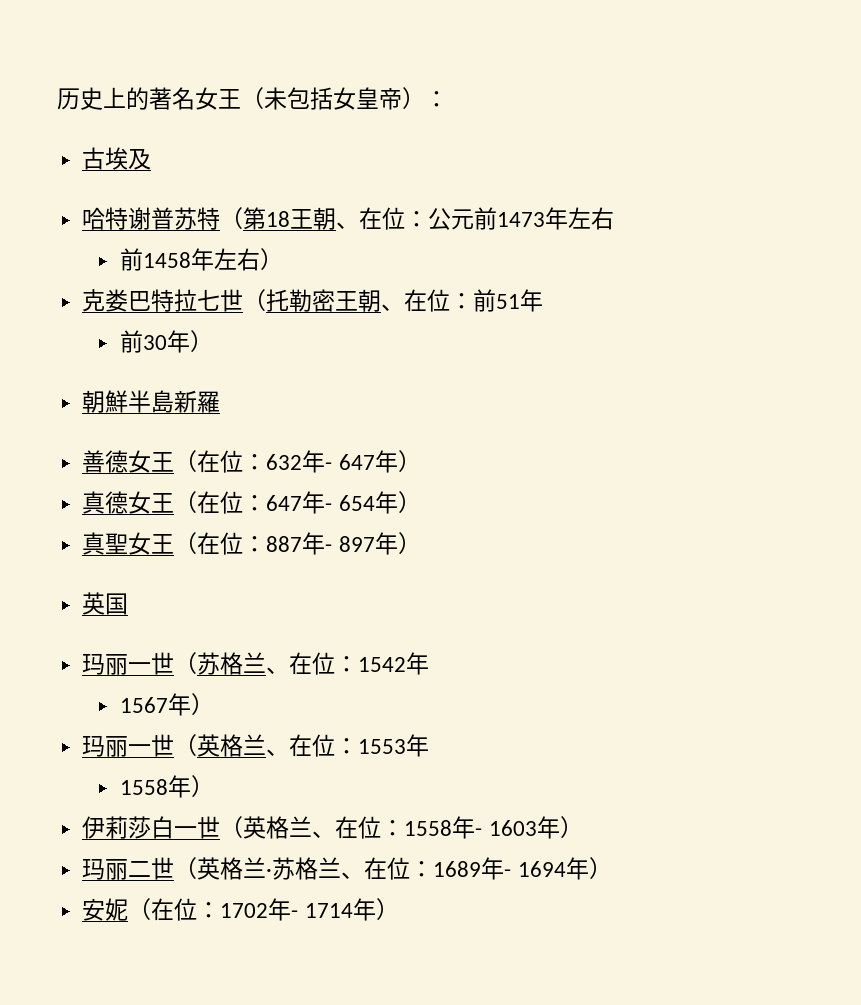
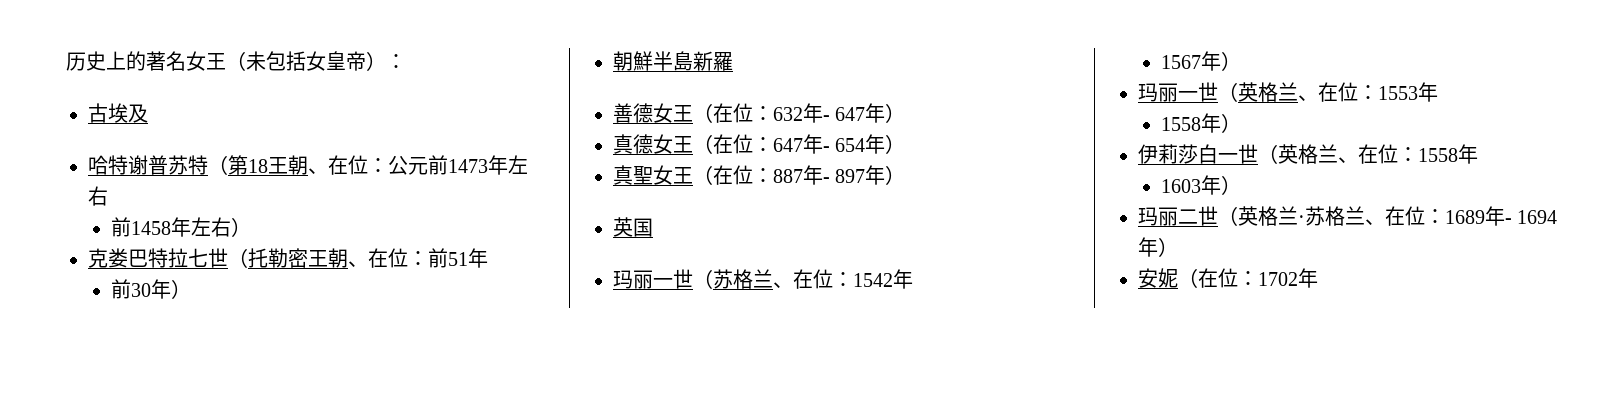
- 伊莉莎白一世（英格兰、在位：1558年- 1603年）
+ 伊莉莎白一世（英格兰、在位：1558年
+ 1603年）
- 安妮（在位：1702年- 1714年）
+ 安妮（在位：1702年

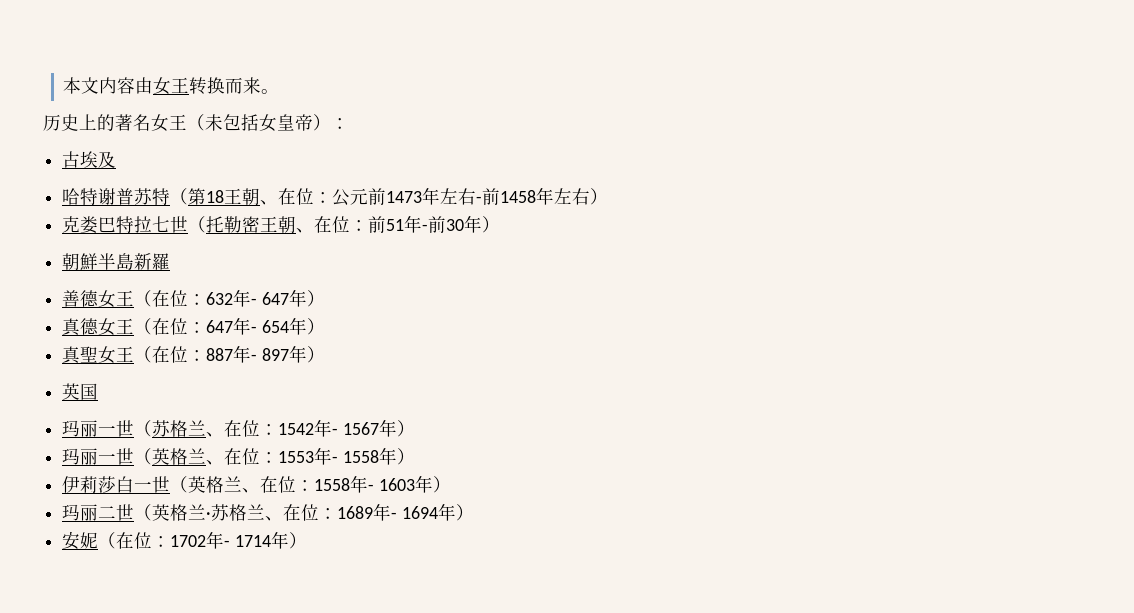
+ 本文内容由女王转换而来。
- 哈特谢普苏特（第18王朝、在位：公元前1473年左右
- 前1458年左右）
+ 哈特谢普苏特（第18王朝、在位：公元前1473年左右-前1458年左右）
- 克娄巴特拉七世（托勒密王朝、在位：前51年
- 前30年）
+ 克娄巴特拉七世（托勒密王朝、在位：前51年-前30年）
- 玛丽一世（苏格兰、在位：1542年
- 1567年）
+ 玛丽一世（苏格兰、在位：1542年- 1567年）
- 玛丽一世（英格兰、在位：1553年
- 1558年）
+ 玛丽一世（英格兰、在位：1553年- 1558年）
- 伊莉莎白一世（英格兰、在位：1558年
- 1603年）
+ 伊莉莎白一世（英格兰、在位：1558年- 1603年）
- 安妮（在位：1702年
+ 安妮（在位：1702年- 1714年）

